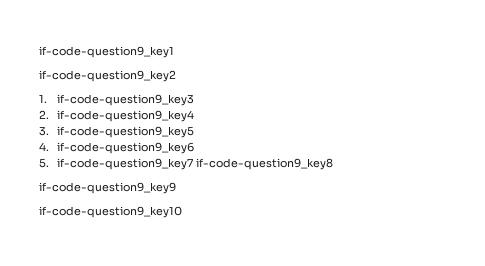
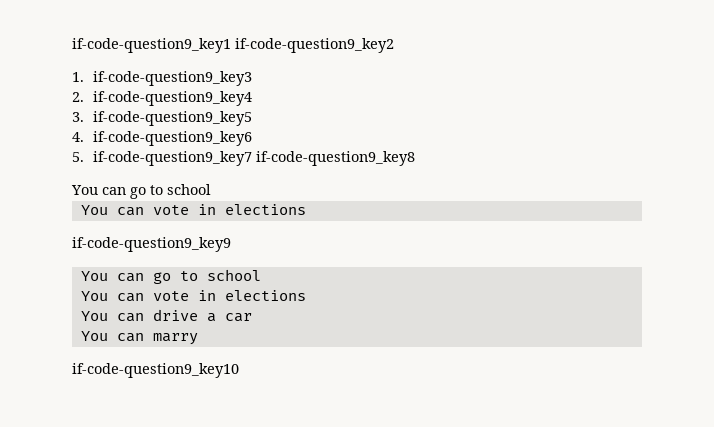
- if-code-question9_key1
- if-code-question9_key2
+ if-code-question9_key1 if-code-question9_key2
  5. if-code-question9_key7 if-code-question9_key8
+ You can go to school
+ You can vote in elections
  if-code-question9_key9
+ You can go to school
+ You can vote in elections
+ You can drive a car
+ You can marry

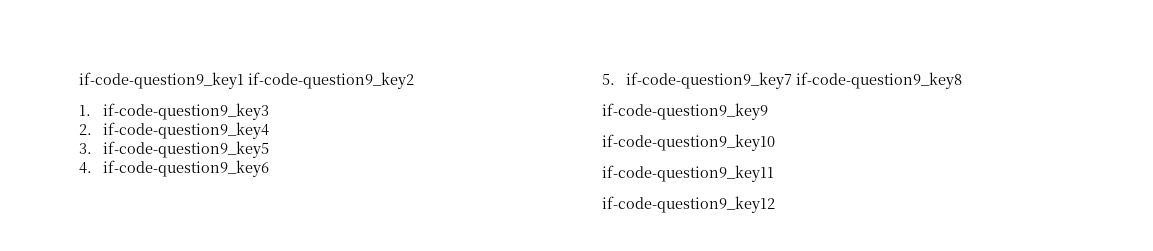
  5. if-code-question9_key7 if-code-question9_key8
- You can go to school
- You can vote in elections
  if-code-question9_key9
- You can go to school
- You can vote in elections
- You can drive a car
- You can marry
  if-code-question9_key10
+ if-code-question9_key11
+ if-code-question9_key12

